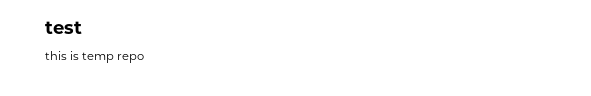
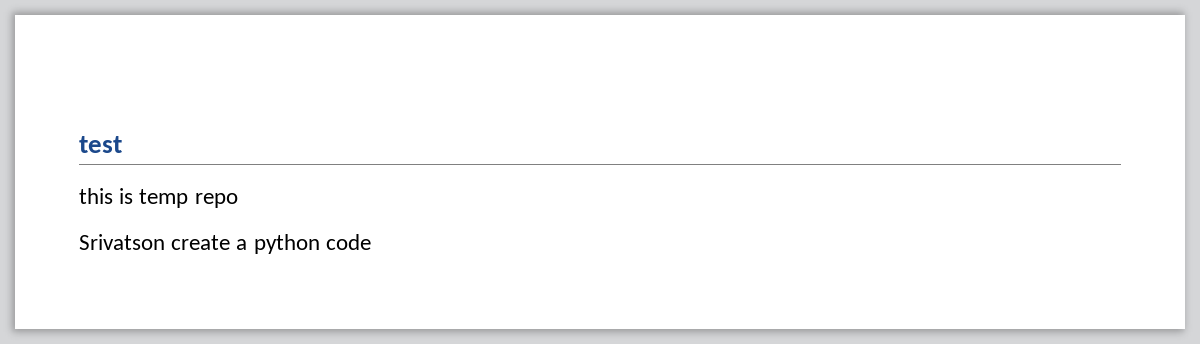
+ Srivatson create a python code

